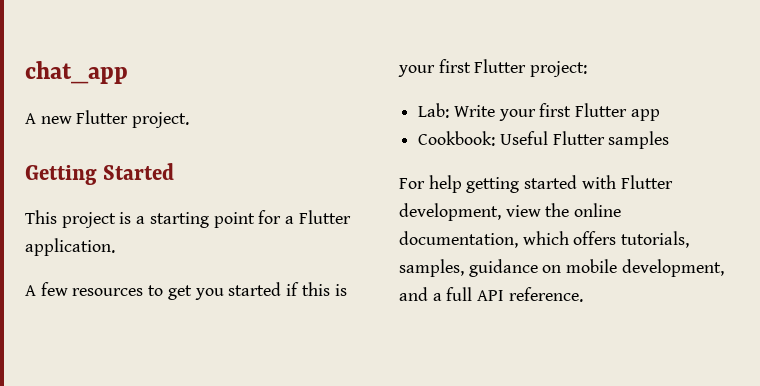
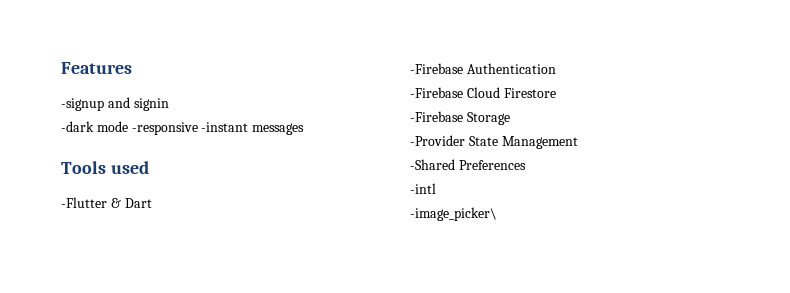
- chat_app
- A new Flutter project.
- Getting Started
- This project is a starting point for a Flutter application.
- A few resources to get you started if this is your first Flutter project:
- Lab: Write your first Flutter app
- Cookbook: Useful Flutter samples
- For help getting started with Flutter development, view the online documentation, which offers tutorials, samples, guidance on mobile development, and a full API reference.
+ Features
+ -signup and signin
+ -dark mode -responsive -instant messages
+ Tools used
+ -Flutter & Dart
+ -Firebase Authentication
+ -Firebase Cloud Firestore
+ -Firebase Storage
+ -Provider State Management
+ -Shared Preferences
+ -intl
+ -image_picker\

